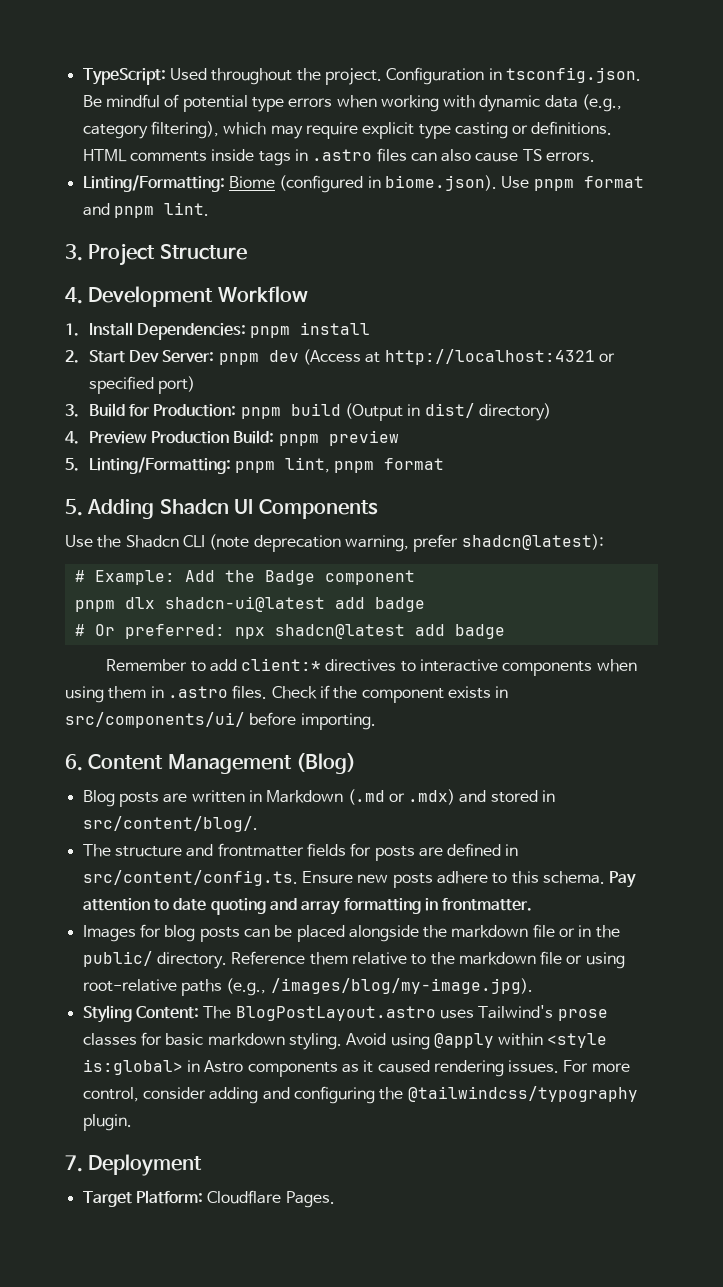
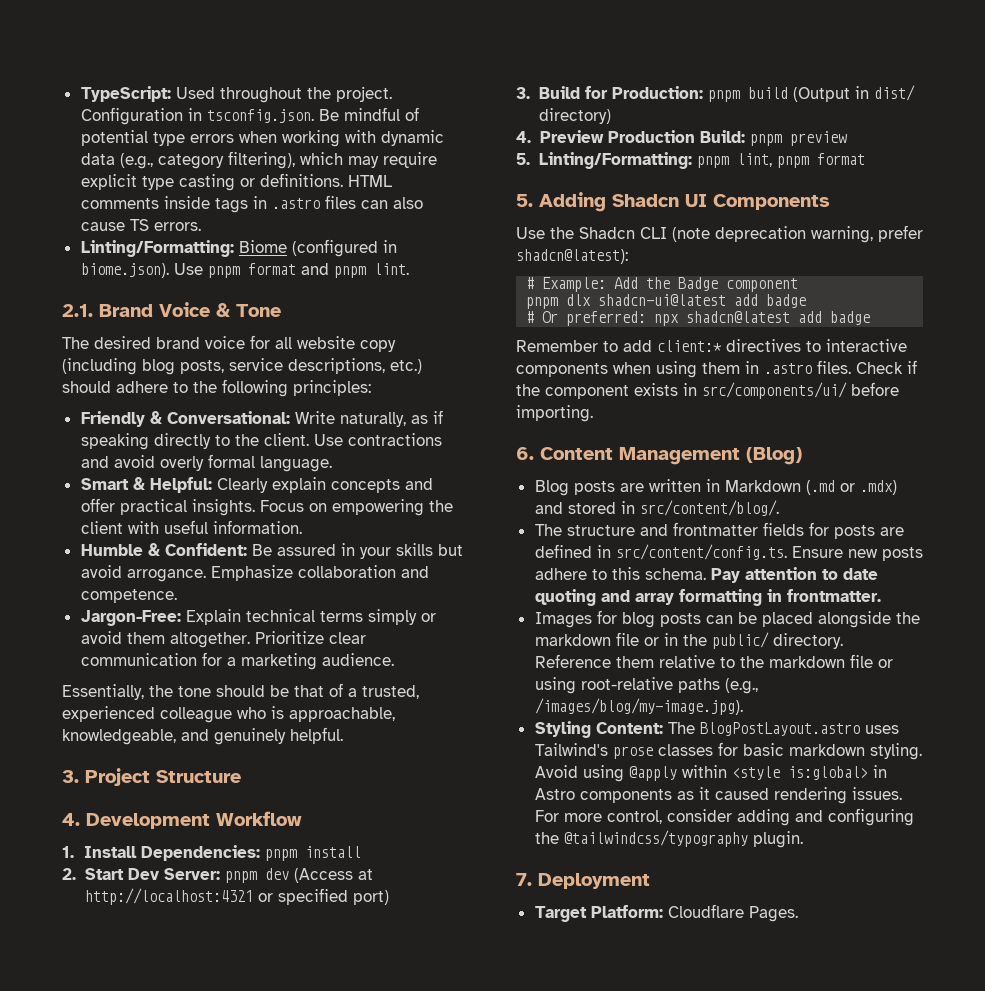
+ 2.1. Brand Voice & Tone
+ The desired brand voice for all website copy (including blog posts, service descriptions, etc.) should adhere to the following principles:
+ Friendly & Conversational: Write naturally, as if speaking directly to the client. Use contractions and avoid overly formal language.
+ Smart & Helpful: Clearly explain concepts and offer practical insights. Focus on empowering the client with useful information.
+ Humble & Confident: Be assured in your skills but avoid arrogance. Emphasize collaboration and competence.
+ Jargon-Free: Explain technical terms simply or avoid them altogether. Prioritize clear communication for a marketing audience.
+ Essentially, the tone should be that of a trusted, experienced colleague who is approachable, knowledgeable, and genuinely helpful.

